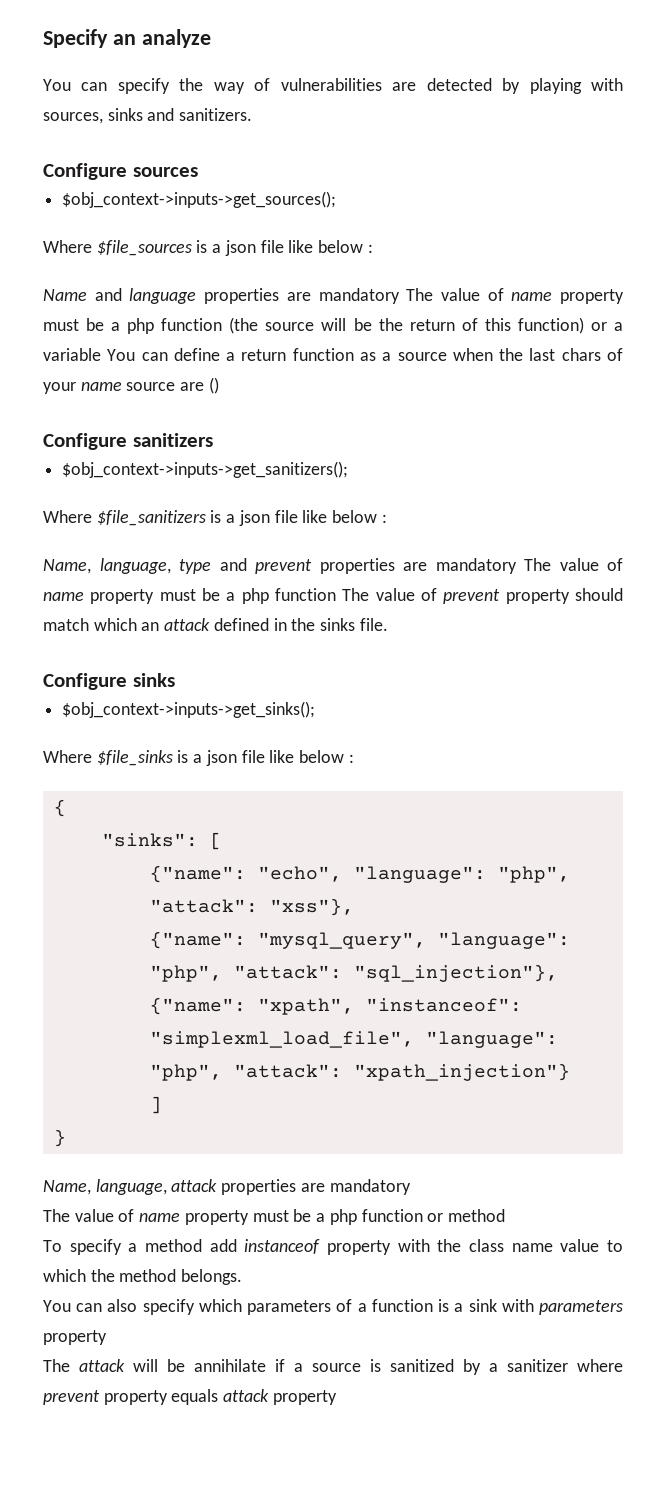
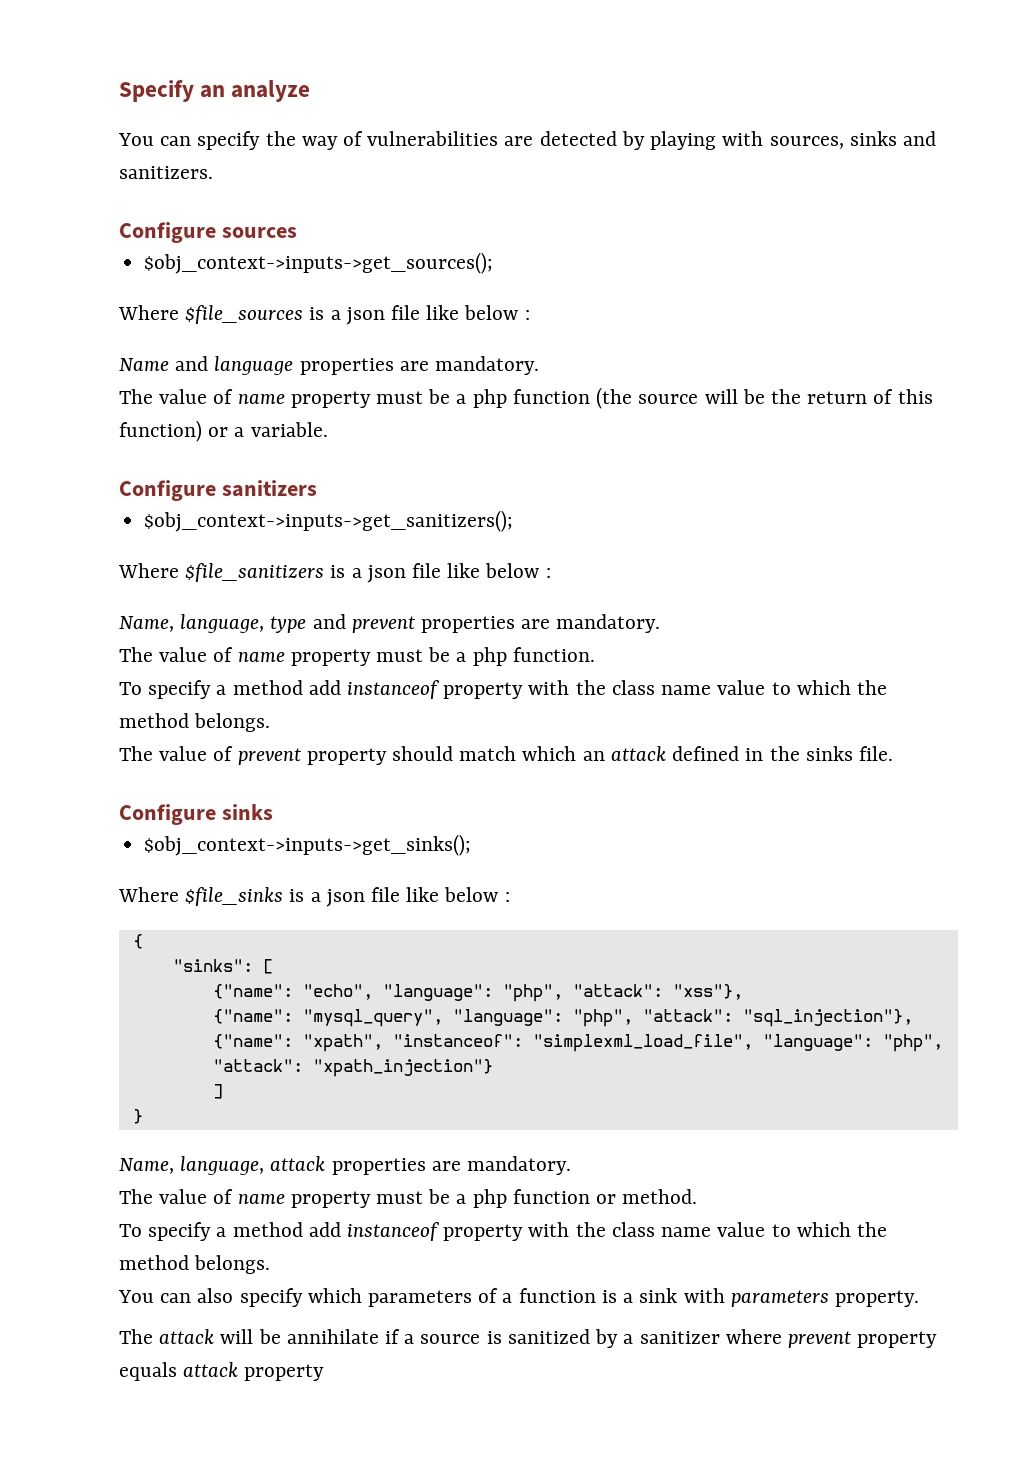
- Name and language properties are mandatory The value of name property must be a php function (the source will be the return of this function) or a variable You can define a return function as a source when the last chars of your name source are ()
+ Name and language properties are mandatory.
+ The value of name property must be a php function (the source will be the return of this function) or a variable.
- Name, language, type and prevent properties are mandatory The value of name property must be a php function The value of prevent property should match which an attack defined in the sinks file.
+ Name, language, type and prevent properties are mandatory.
+ The value of name property must be a php function.
+ To specify a method add instanceof property with the class name value to which the method belongs.
+ The value of prevent property should match which an attack defined in the sinks file.
- Name, language, attack properties are mandatory
+ Name, language, attack properties are mandatory.
- The value of name property must be a php function or method
+ The value of name property must be a php function or method.
- You can also specify which parameters of a function is a sink with parameters property
+ You can also specify which parameters of a function is a sink with parameters property.

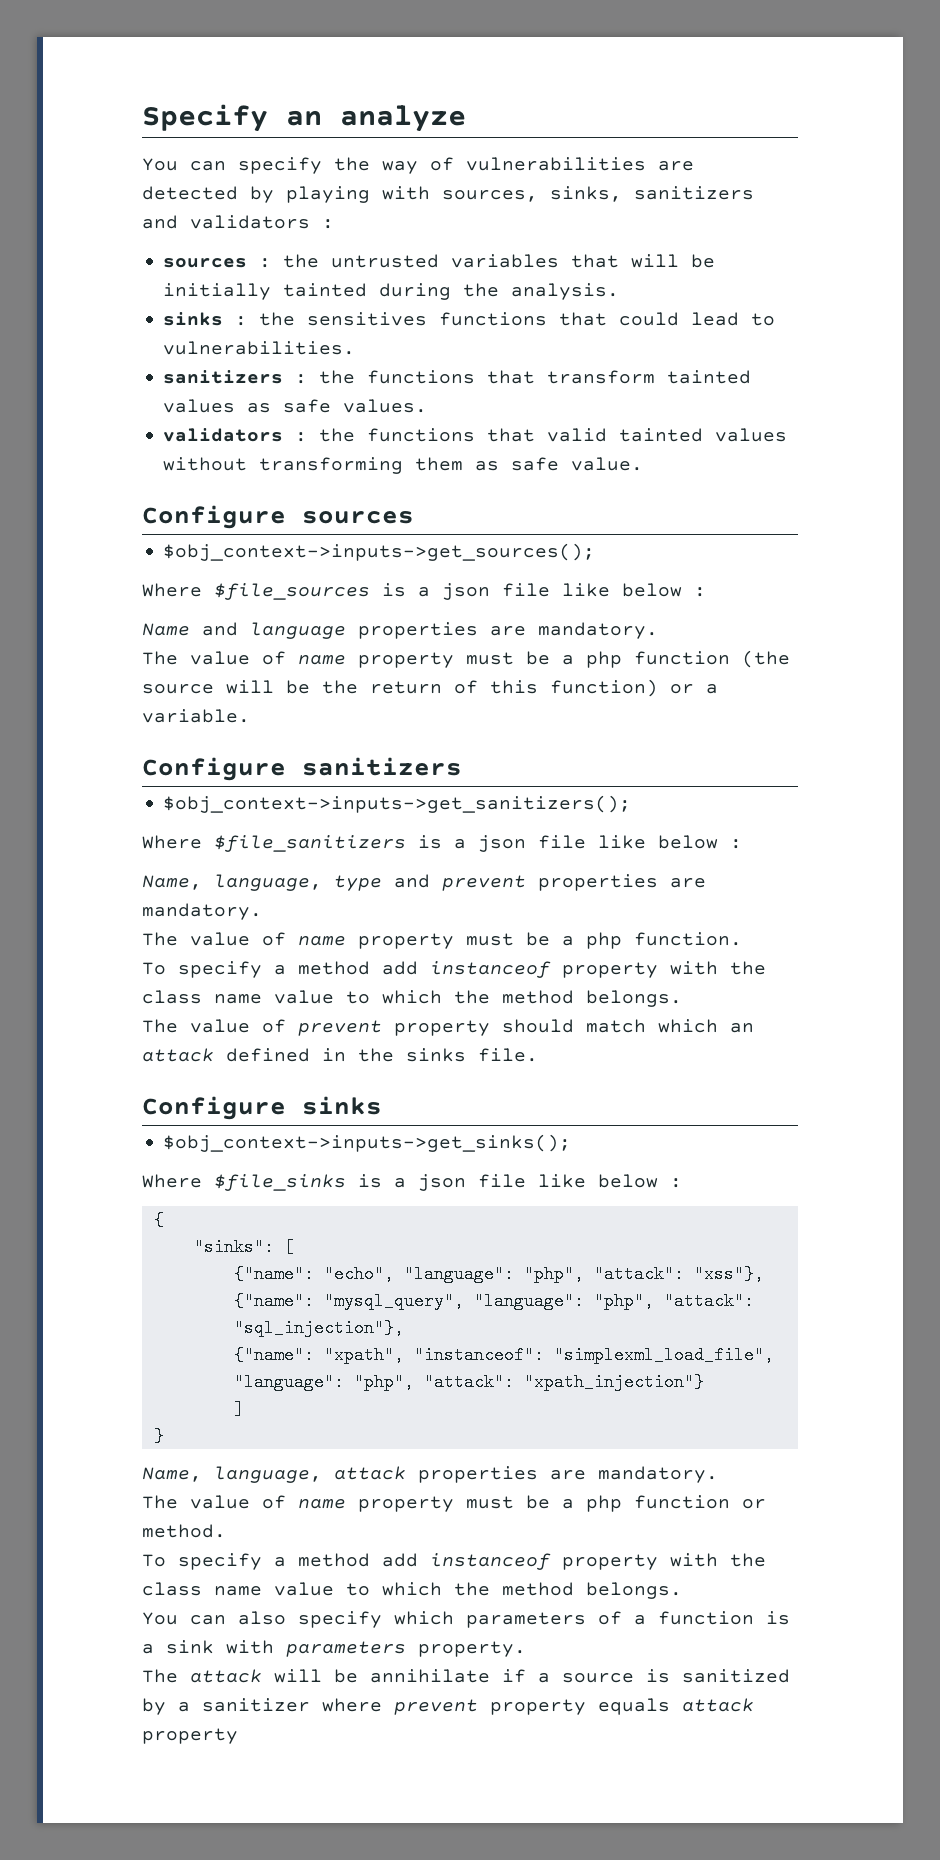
- You can specify the way of vulnerabilities are detected by playing with sources, sinks and sanitizers.
+ You can specify the way of vulnerabilities are detected by playing with sources, sinks, sanitizers and validators :
+ sources : the untrusted variables that will be initially tainted during the analysis.
+ sinks : the sensitives functions that could lead to vulnerabilities.
+ sanitizers : the functions that transform tainted values as safe values.
+ validators : the functions that valid tainted values without transforming them as safe value.

